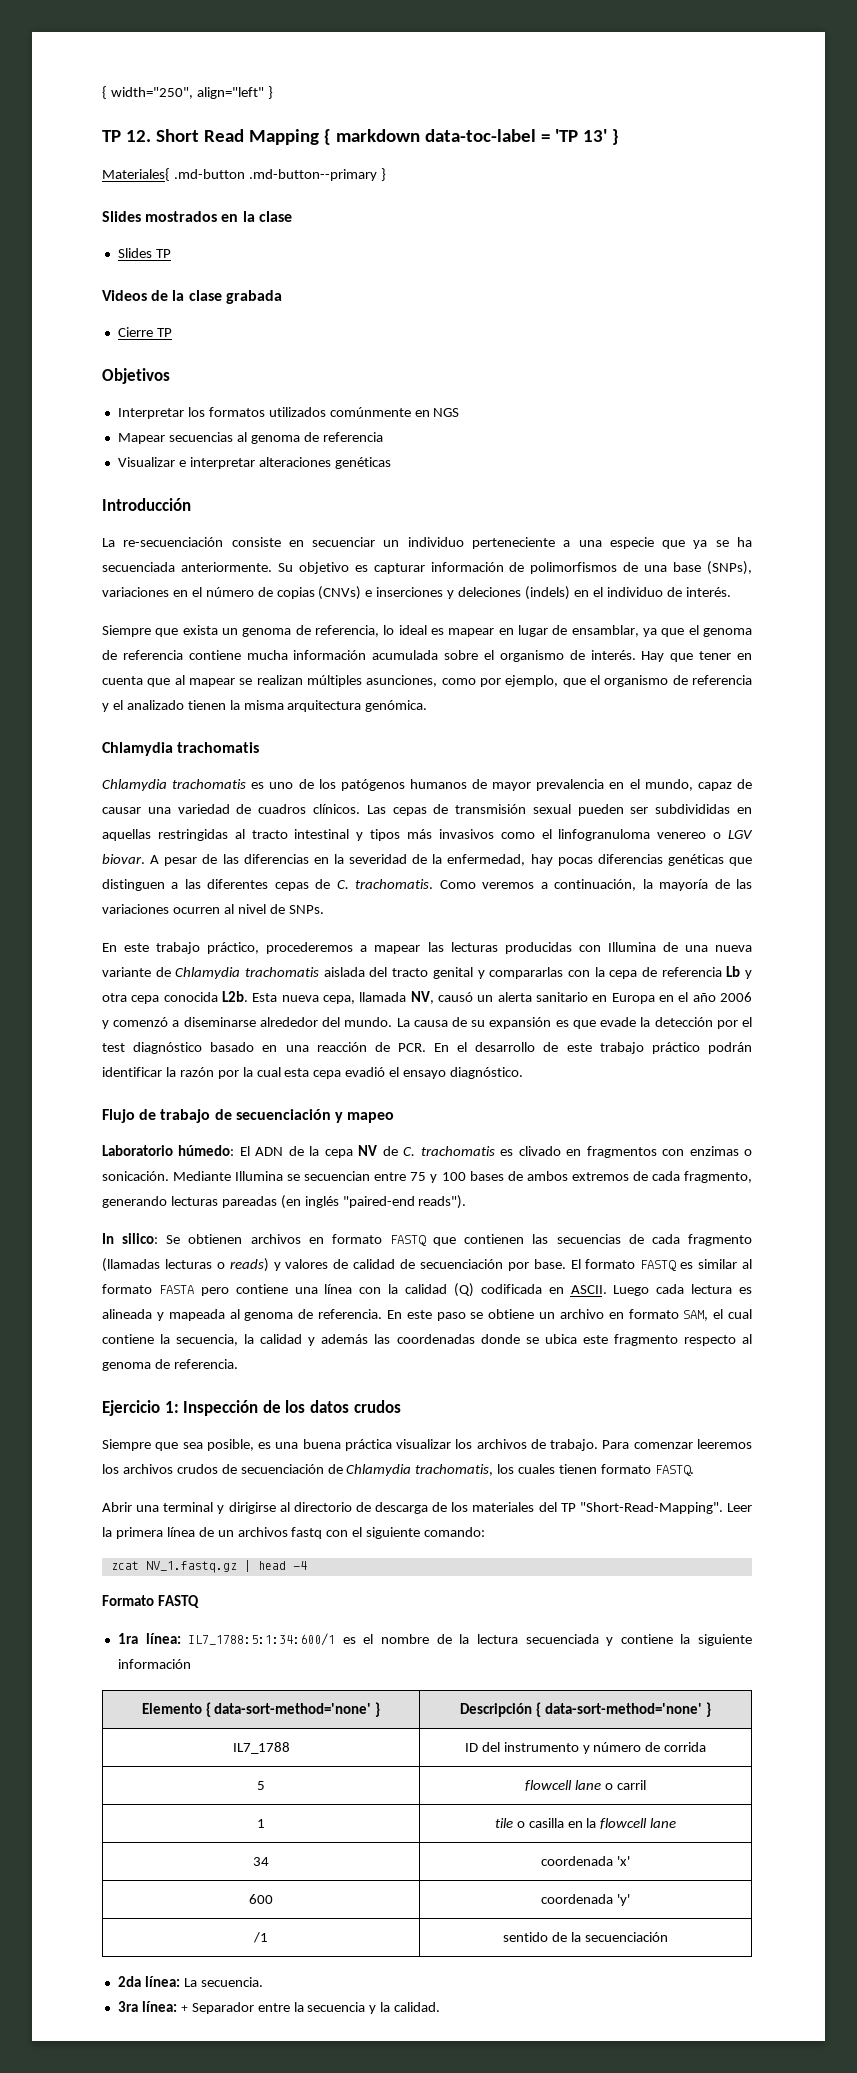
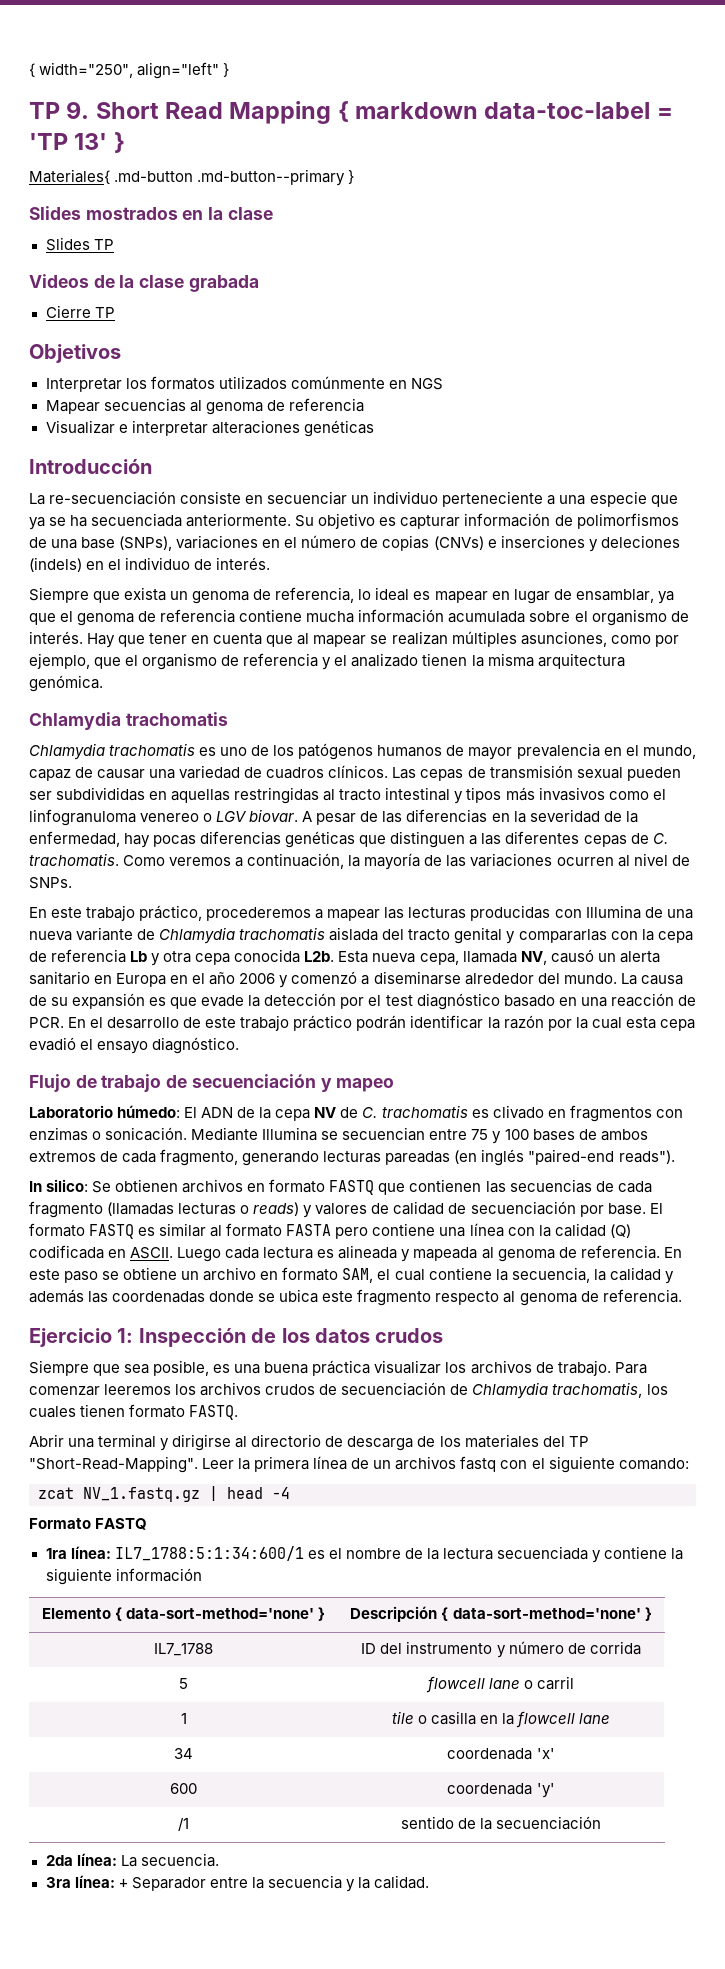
- TP 12. Short Read Mapping { markdown data-toc-label = 'TP 13' }
+ TP 9. Short Read Mapping { markdown data-toc-label = 'TP 13' }

